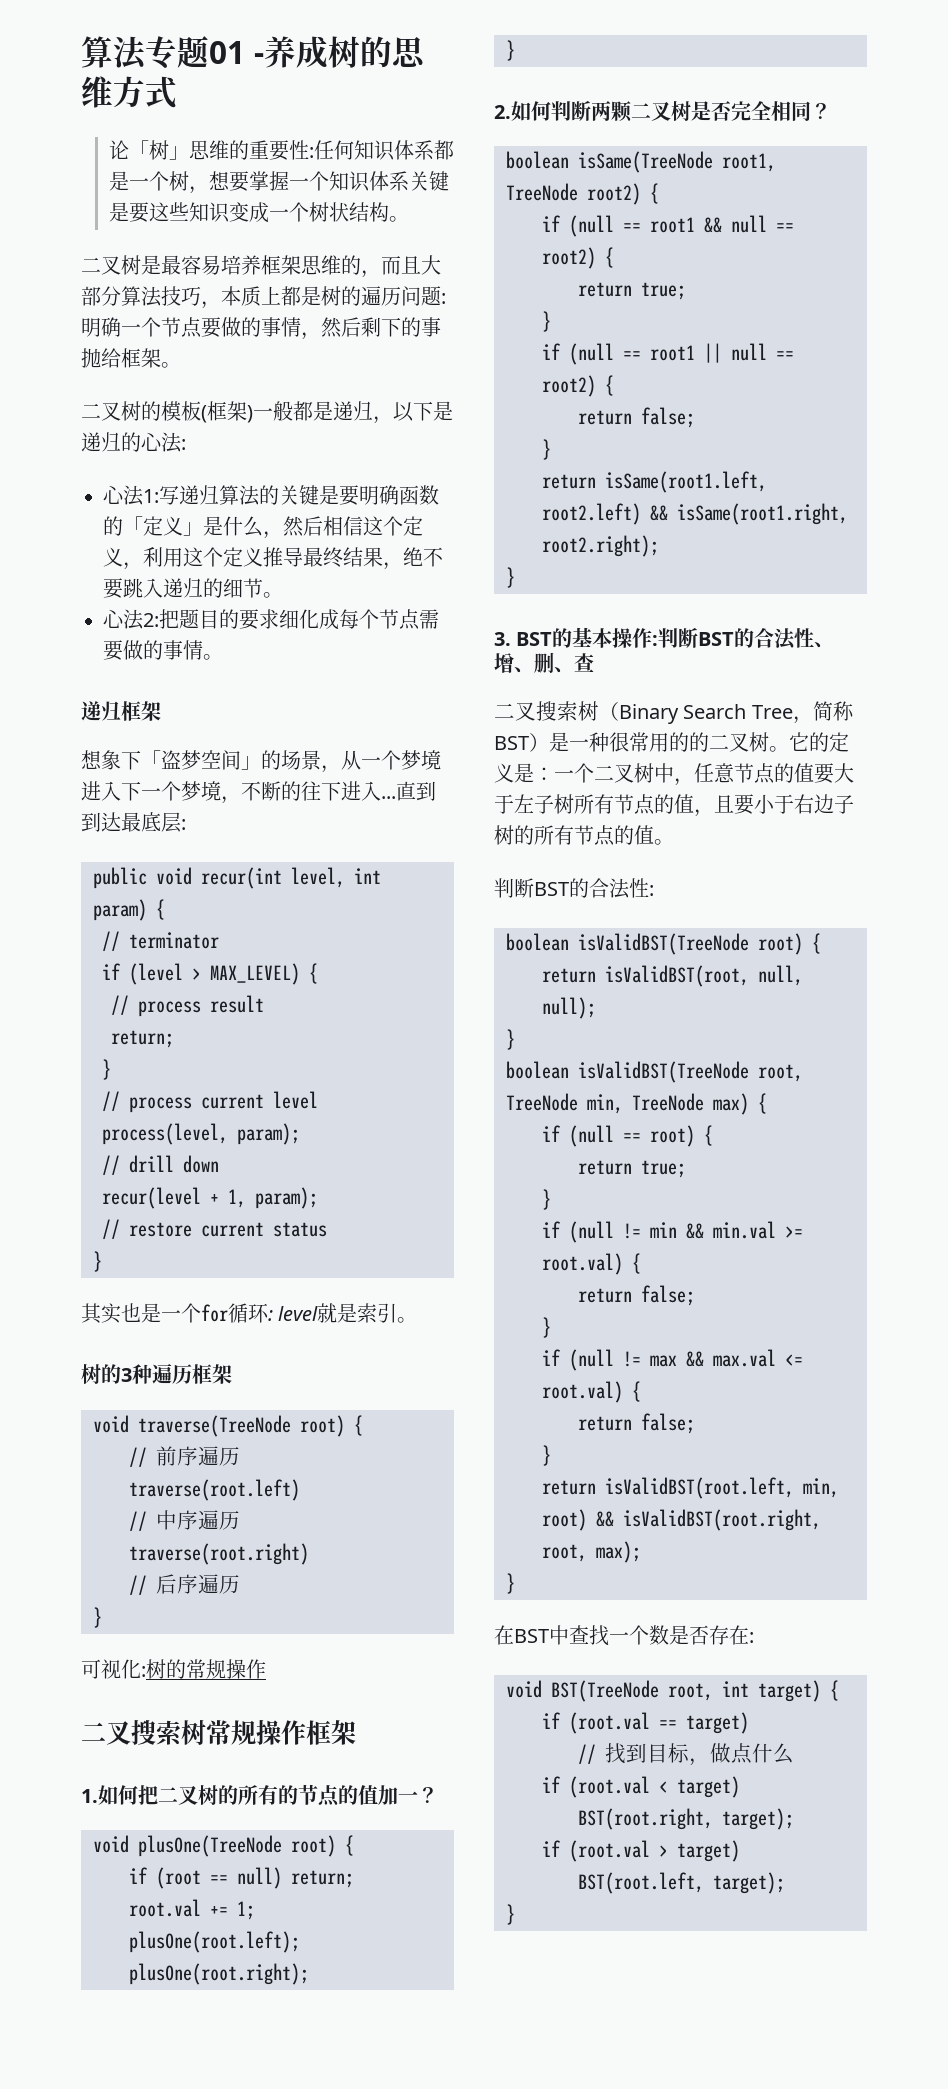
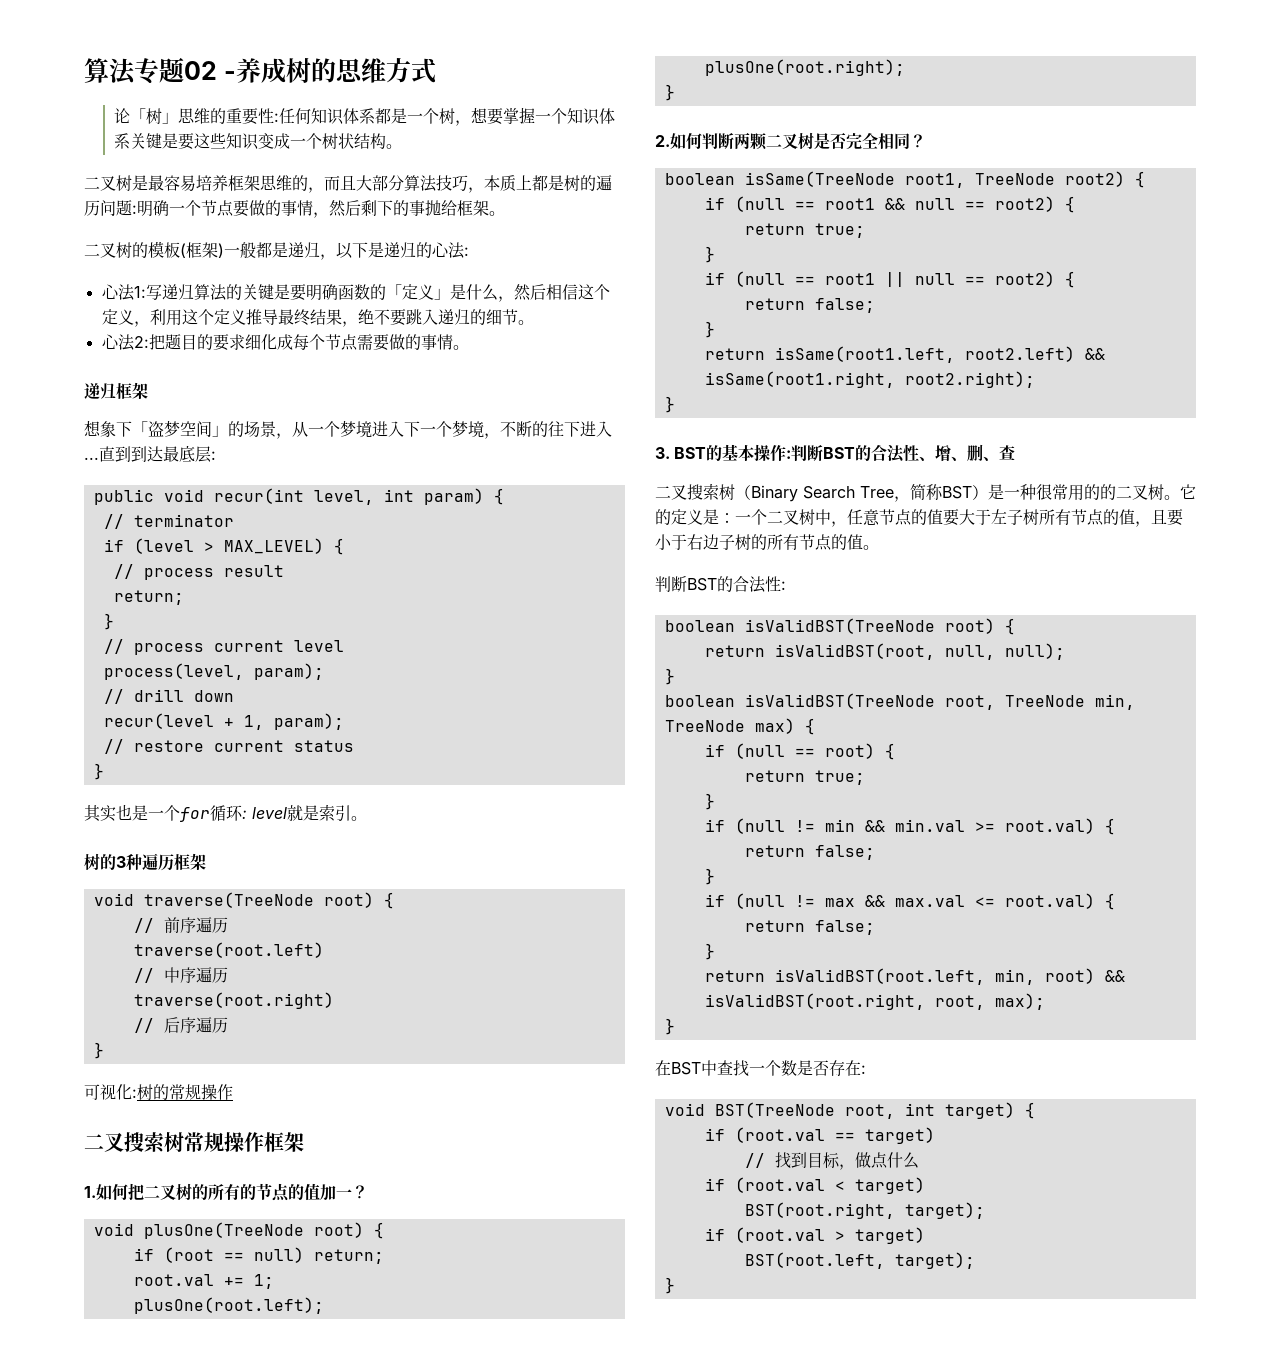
- 算法专题01 -养成树的思维方式
+ 算法专题02 -养成树的思维方式

